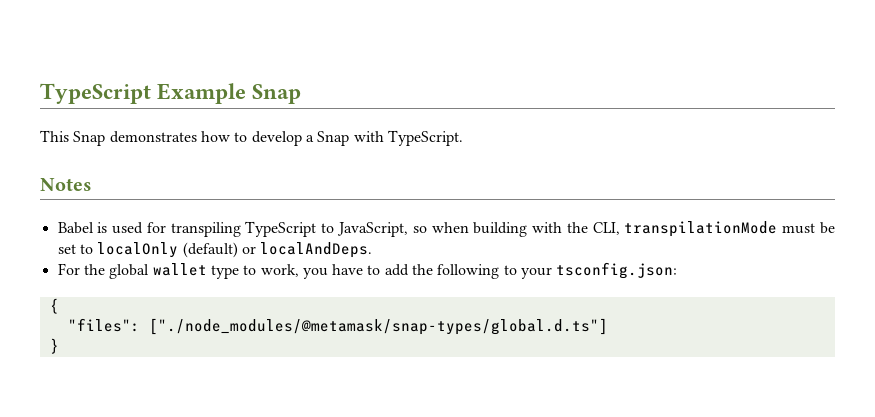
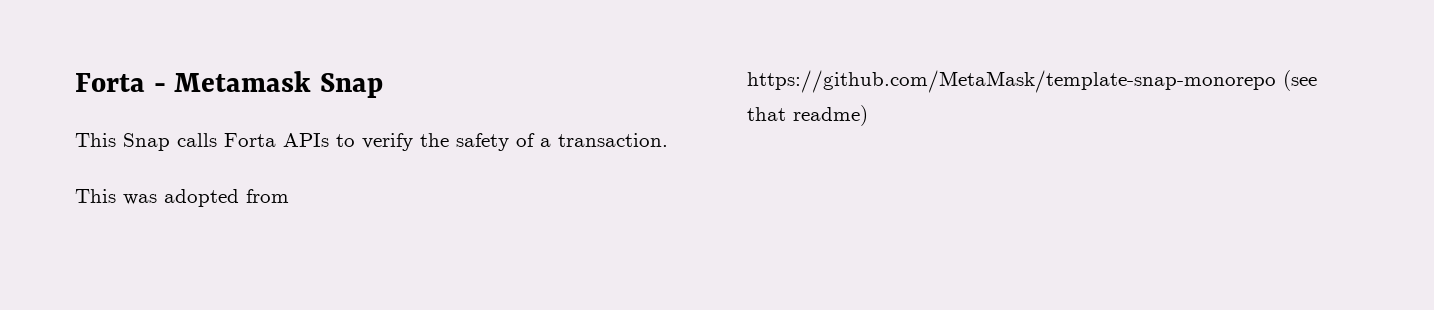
- TypeScript Example Snap
+ Forta - Metamask Snap
- This Snap demonstrates how to develop a Snap with TypeScript.
- Notes
- Babel is used for transpiling TypeScript to JavaScript, so when building with the CLI, transpilationMode must be set to localOnly (default) or localAndDeps.
- For the global wallet type to work, you have to add the following to your tsconfig.json:
- {
- "files": ["./node_modules/@metamask/snap-types/global.d.ts"]
- }
+ This Snap calls Forta APIs to verify the safety of a transaction.
+ This was adopted from https://github.com/MetaMask/template-snap-monorepo (see that readme)

